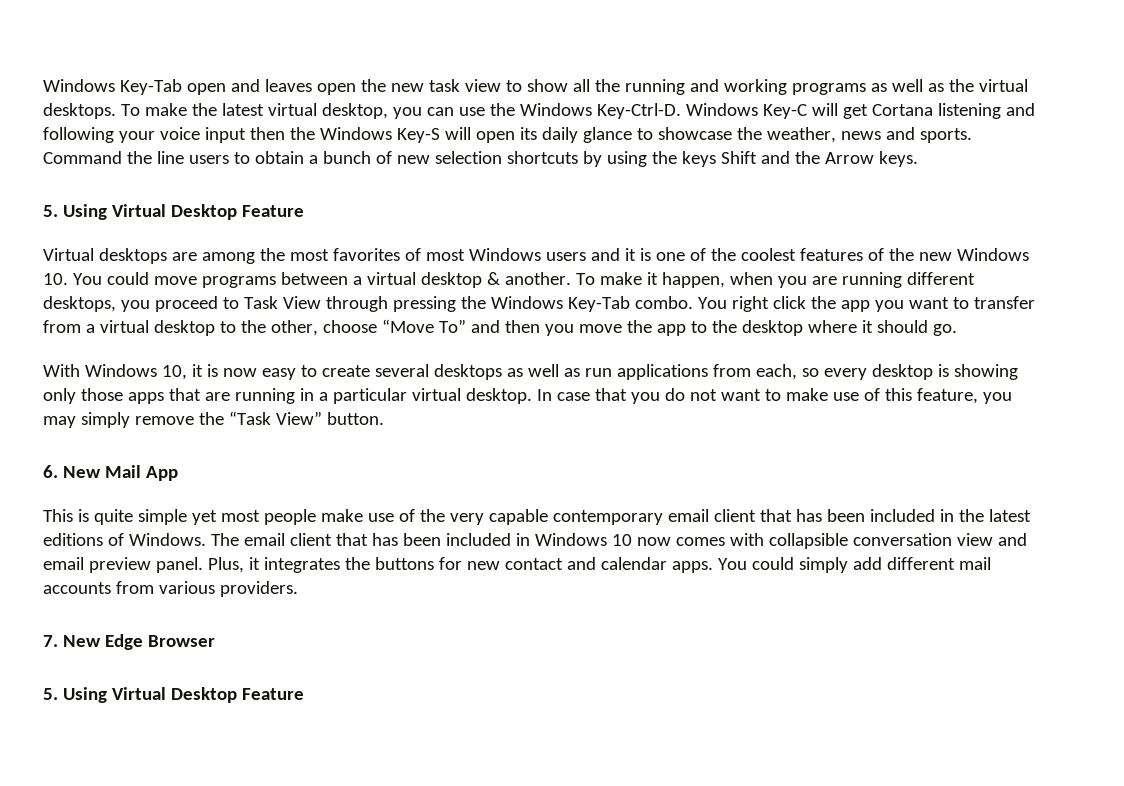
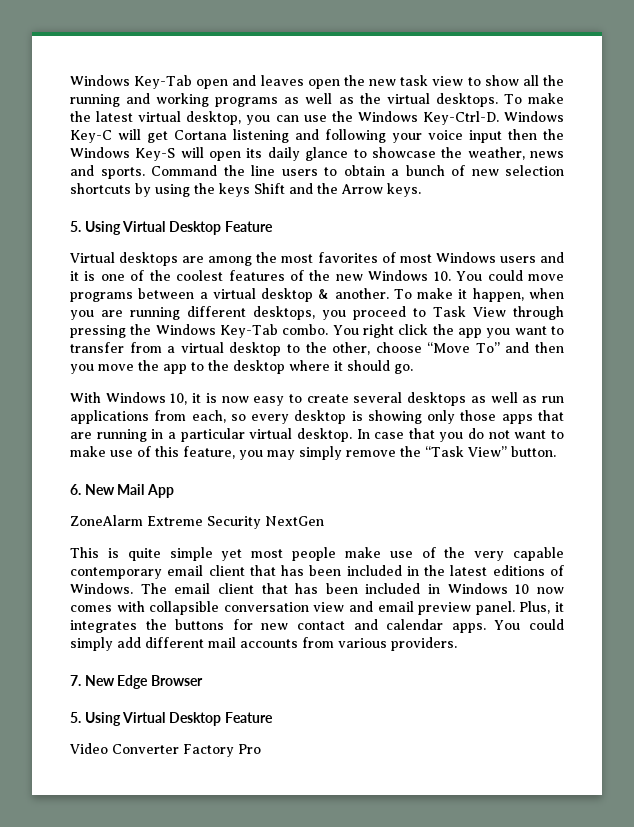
+ ZoneAlarm Extreme Security NextGen
+ Video Converter Factory Pro

